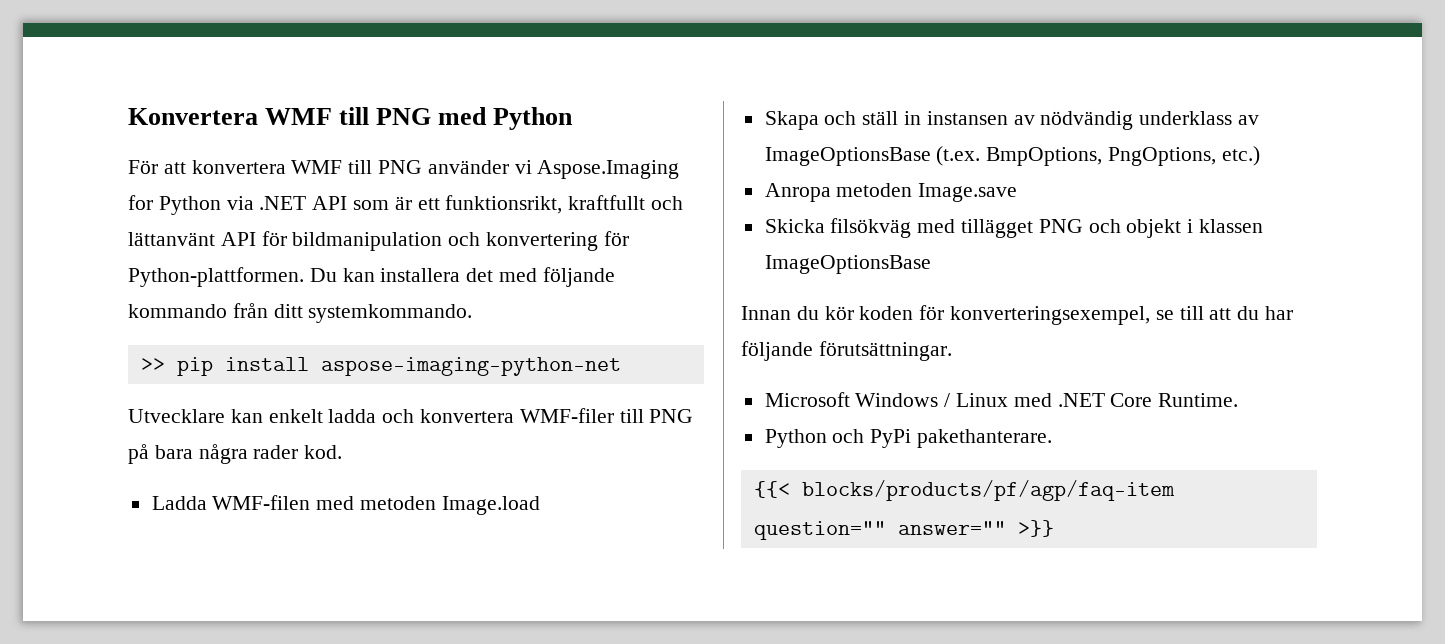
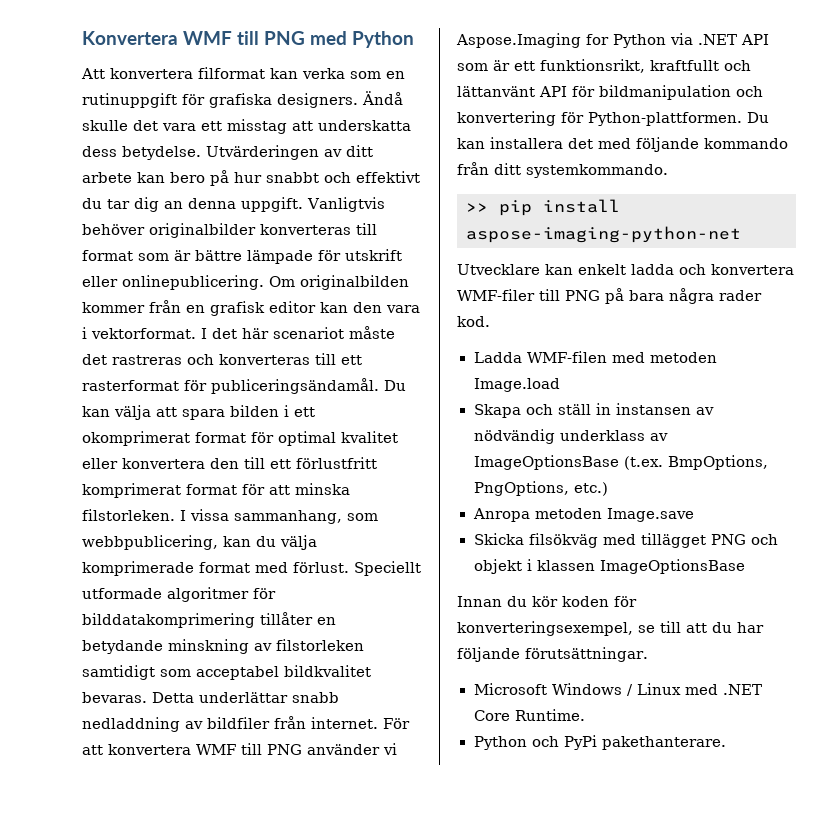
+ Att konvertera filformat kan verka som en rutinuppgift för grafiska designers. Ändå skulle det vara ett misstag att underskatta dess betydelse. Utvärderingen av ditt arbete kan bero på hur snabbt och effektivt du tar dig an denna uppgift. Vanligtvis behöver originalbilder konverteras till format som är bättre lämpade för utskrift eller onlinepublicering. Om originalbilden kommer från en grafisk editor kan den vara i vektorformat. I det här scenariot måste det rastreras och konverteras till ett rasterformat för publiceringsändamål. Du kan välja att spara bilden i ett okomprimerat format för optimal kvalitet eller konvertera den till ett förlustfritt komprimerat format för att minska filstorleken. I vissa sammanhang, som webbpublicering, kan du välja komprimerade format med förlust. Speciellt utformade algoritmer för bilddatakomprimering tillåter en betydande minskning av filstorleken samtidigt som acceptabel bildkvalitet bevaras. Detta underlättar snabb nedladdning av bildfiler från internet.
- {{< blocks/products/pf/agp/faq-item question="" answer="" >}}

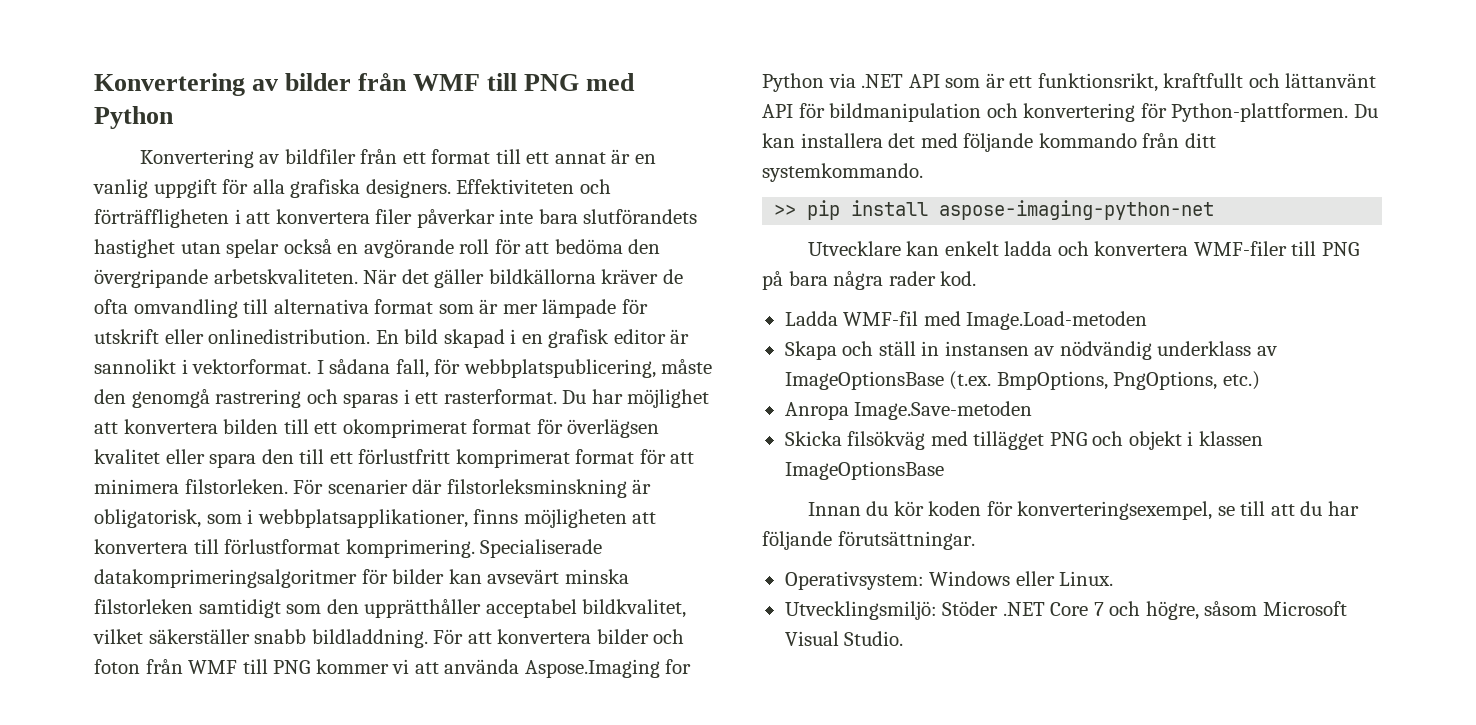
- Konvertera WMF till PNG med Python
+ Konvertering av bilder från WMF till PNG med Python
- Att konvertera filformat kan verka som en rutinuppgift för grafiska designers. Ändå skulle det vara ett misstag att underskatta dess betydelse. Utvärderingen av ditt arbete kan bero på hur snabbt och effektivt du tar dig an denna uppgift. Vanligtvis behöver originalbilder konverteras till format som är bättre lämpade för utskrift eller onlinepublicering. Om originalbilden kommer från en grafisk editor kan den vara i vektorformat. I det här scenariot måste det rastreras och konverteras till ett rasterformat för publiceringsändamål. Du kan välja att spara bilden i ett okomprimerat format för optimal kvalitet eller konvertera den till ett förlustfritt komprimerat format för att minska filstorleken. I vissa sammanhang, som webbpublicering, kan du välja komprimerade format med förlust. Speciellt utformade algoritmer för bilddatakomprimering tillåter en betydande minskning av filstorleken samtidigt som acceptabel bildkvalitet bevaras. Detta underlättar snabb nedladdning av bildfiler från internet. För att konvertera WMF till PNG använder vi Aspose.Imaging for Python via .NET API som är ett funktionsrikt, kraftfullt och lättanvänt API för bildmanipulation och konvertering för Python-plattformen.
+ Konvertering av bildfiler från ett format till ett annat är en vanlig uppgift för alla grafiska designers. Effektiviteten och förträffligheten i att konvertera filer påverkar inte bara slutförandets hastighet utan spelar också en avgörande roll för att bedöma den övergripande arbetskvaliteten. När det gäller bildkällorna kräver de ofta omvandling till alternativa format som är mer lämpade för utskrift eller onlinedistribution. En bild skapad i en grafisk editor är sannolikt i vektorformat. I sådana fall, för webbplatspublicering, måste den genomgå rastrering och sparas i ett rasterformat. Du har möjlighet att konvertera bilden till ett okomprimerat format för överlägsen kvalitet eller spara den till ett förlustfritt komprimerat format för att minimera filstorleken. För scenarier där filstorleksminskning är obligatorisk, som i webbplatsapplikationer, finns möjligheten att konvertera till förlustformat komprimering. Specialiserade datakomprimeringsalgoritmer för bilder kan avsevärt minska filstorleken samtidigt som den upprätthåller acceptabel bildkvalitet, vilket säkerställer snabb bildladdning. För att konvertera bilder och foton från WMF till PNG kommer vi att använda Aspose.Imaging for Python via .NET API som är ett funktionsrikt, kraftfullt och lättanvänt API för bildmanipulation och konvertering för Python-plattformen.
- Ladda WMF-filen med metoden Image.load
+ Ladda WMF-fil med Image.Load-metoden
- Anropa metoden Image.save
+ Anropa Image.Save-metoden
- Microsoft Windows / Linux med .NET Core Runtime.
- Python och PyPi pakethanterare.
+ Operativsystem: Windows eller Linux.
+ Utvecklingsmiljö: Stöder .NET Core 7 och högre, såsom Microsoft Visual Studio.

